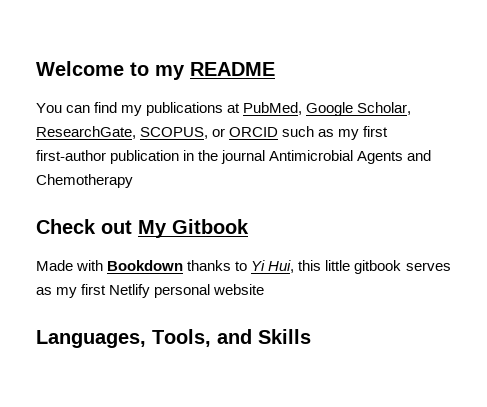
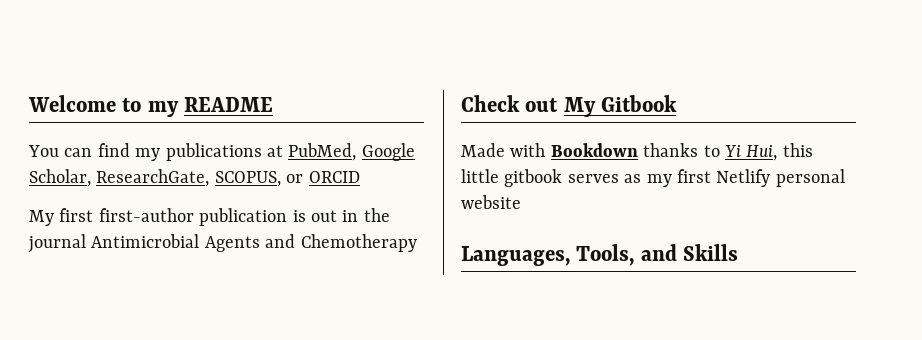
- You can find my publications at PubMed, Google Scholar, ResearchGate, SCOPUS, or ORCID such as my first first-author publication in the journal Antimicrobial Agents and Chemotherapy
+ You can find my publications at PubMed, Google Scholar, ResearchGate, SCOPUS, or ORCID
+ My first first-author publication is out in the journal Antimicrobial Agents and Chemotherapy

